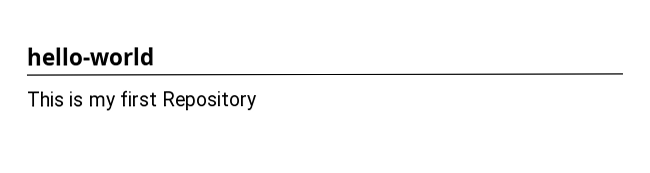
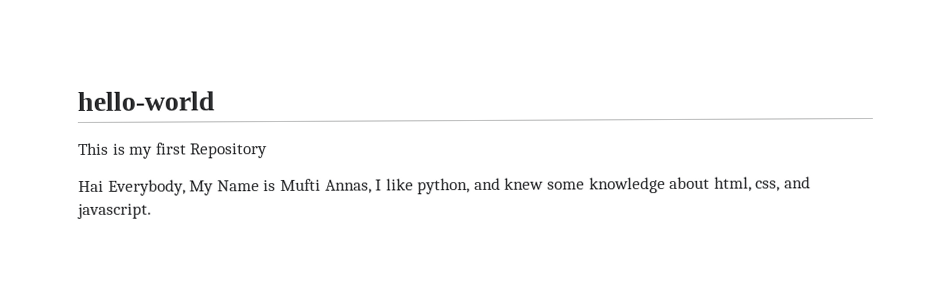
+ Hai Everybody, My Name is Mufti Annas, I like python, and knew some knowledge about html, css, and javascript.

